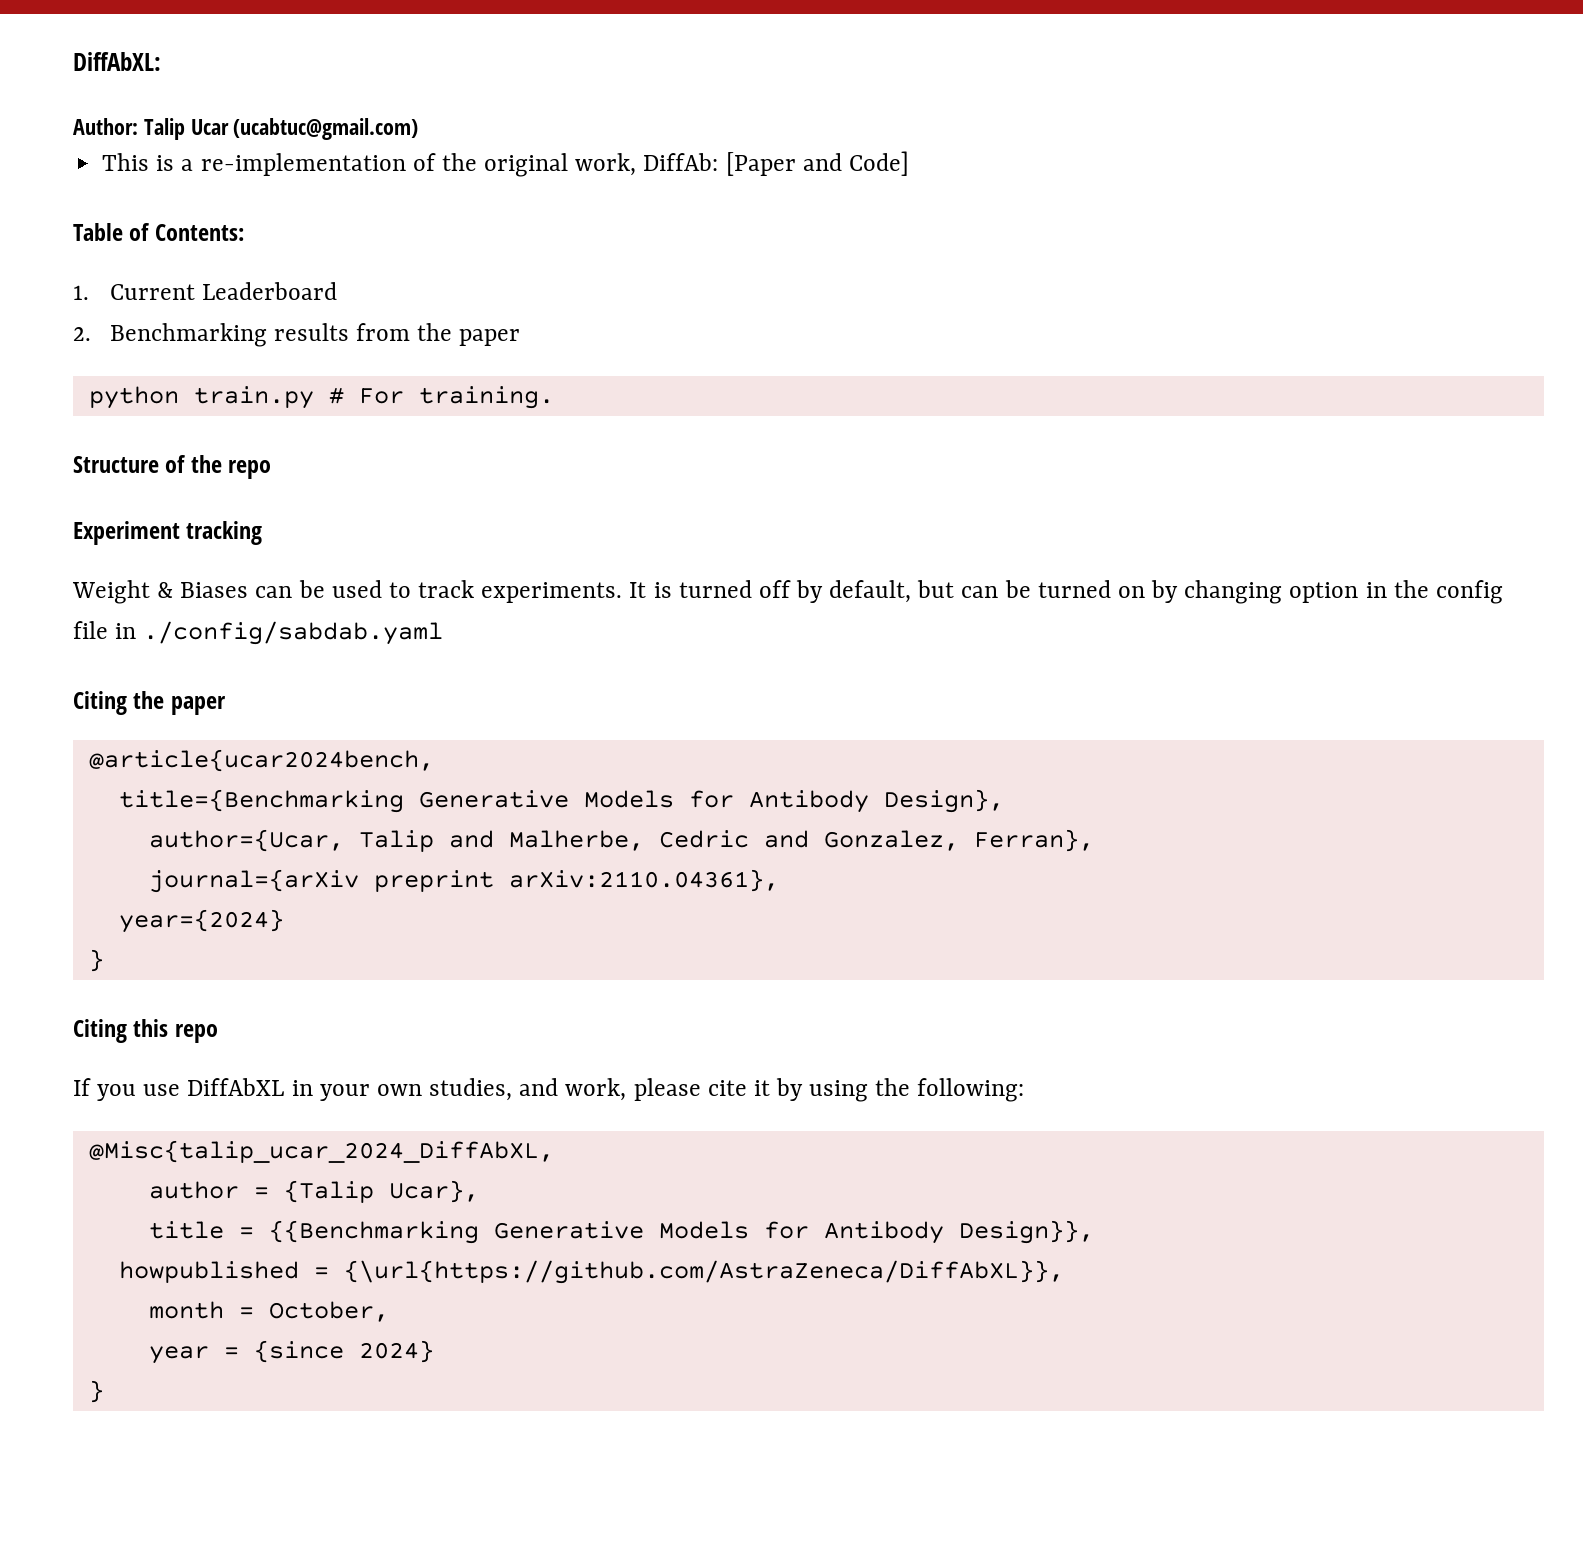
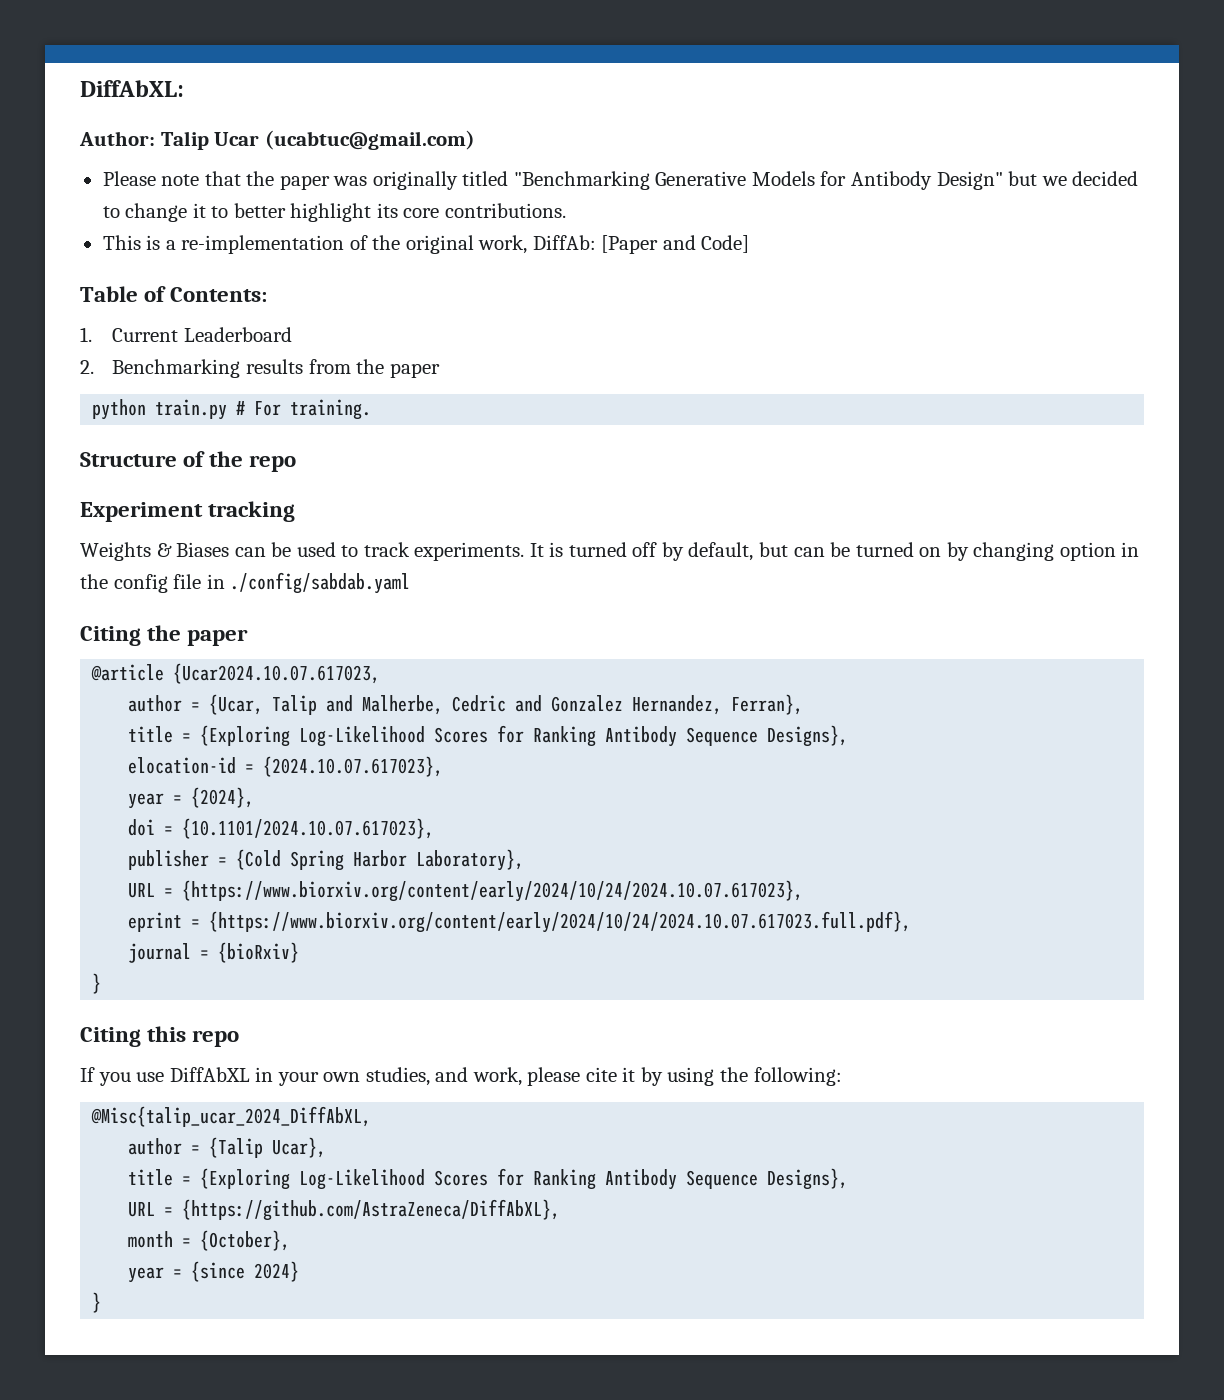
+ Please note that the paper was originally titled "Benchmarking Generative Models for Antibody Design" but we decided to change it to better highlight its core contributions.
- Weight & Biases can be used to track experiments.
+ Weights & Biases can be used to track experiments.
- @article{ucar2024bench,
- title={Benchmarking Generative Models for Antibody Design},
- author={Ucar, Talip and Malherbe, Cedric and Gonzalez, Ferran},
- journal={arXiv preprint arXiv:2110.04361},
- year={2024}
+ @article {Ucar2024.10.07.617023,
+ author = {Ucar, Talip and Malherbe, Cedric and Gonzalez Hernandez, Ferran},
+ title = {Exploring Log-Likelihood Scores for Ranking Antibody Sequence Designs},
+ elocation-id = {2024.10.07.617023},
+ year = {2024},
+ doi = {10.1101/2024.10.07.617023},
+ publisher = {Cold Spring Harbor Laboratory},
+ URL = {https://www.biorxiv.org/content/early/2024/10/24/2024.10.07.617023},
+ eprint = {https://www.biorxiv.org/content/early/2024/10/24/2024.10.07.617023.full.pdf},
+ journal = {bioRxiv}
  author = {Talip Ucar},
- title = {{Benchmarking Generative Models for Antibody Design}},
- howpublished = {\url{https://github.com/AstraZeneca/DiffAbXL}},
+ title = {Exploring Log-Likelihood Scores for Ranking Antibody Sequence Designs},
+ URL = {https://github.com/AstraZeneca/DiffAbXL},
- month = October,
+ month = {October},

